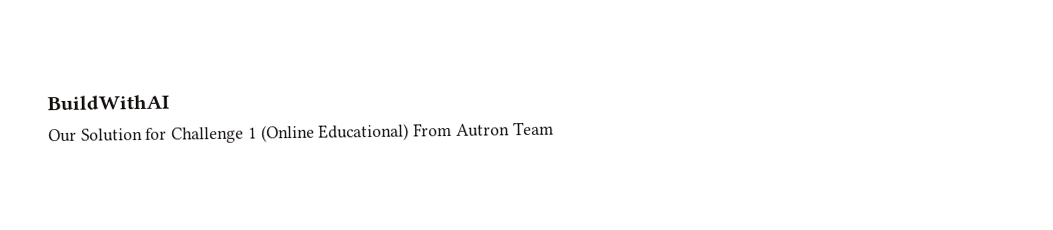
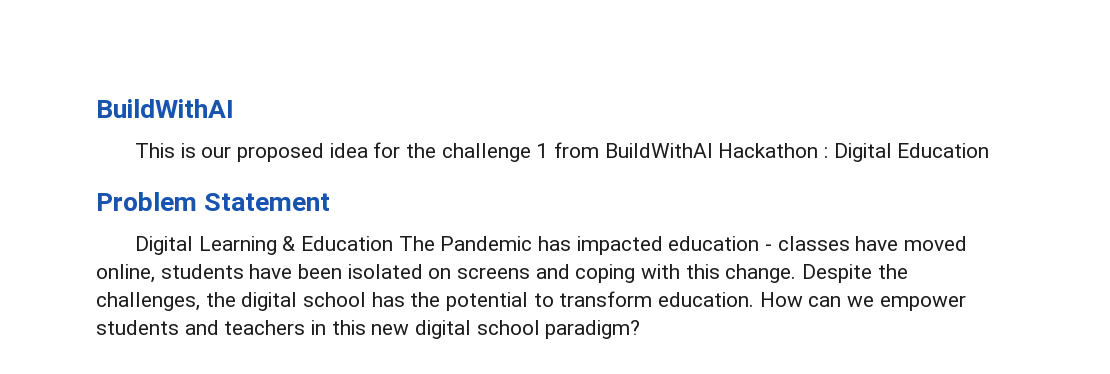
- Our Solution for Challenge 1 (Online Educational) From Autron Team
+ This is our proposed idea for the challenge 1 from BuildWithAI Hackathon : Digital Education
+ Problem Statement
+ Digital Learning & Education The Pandemic has impacted education - classes have moved online, students have been isolated on screens and coping with this change. Despite the challenges, the digital school has the potential to transform education. How can we empower students and teachers in this new digital school paradigm?

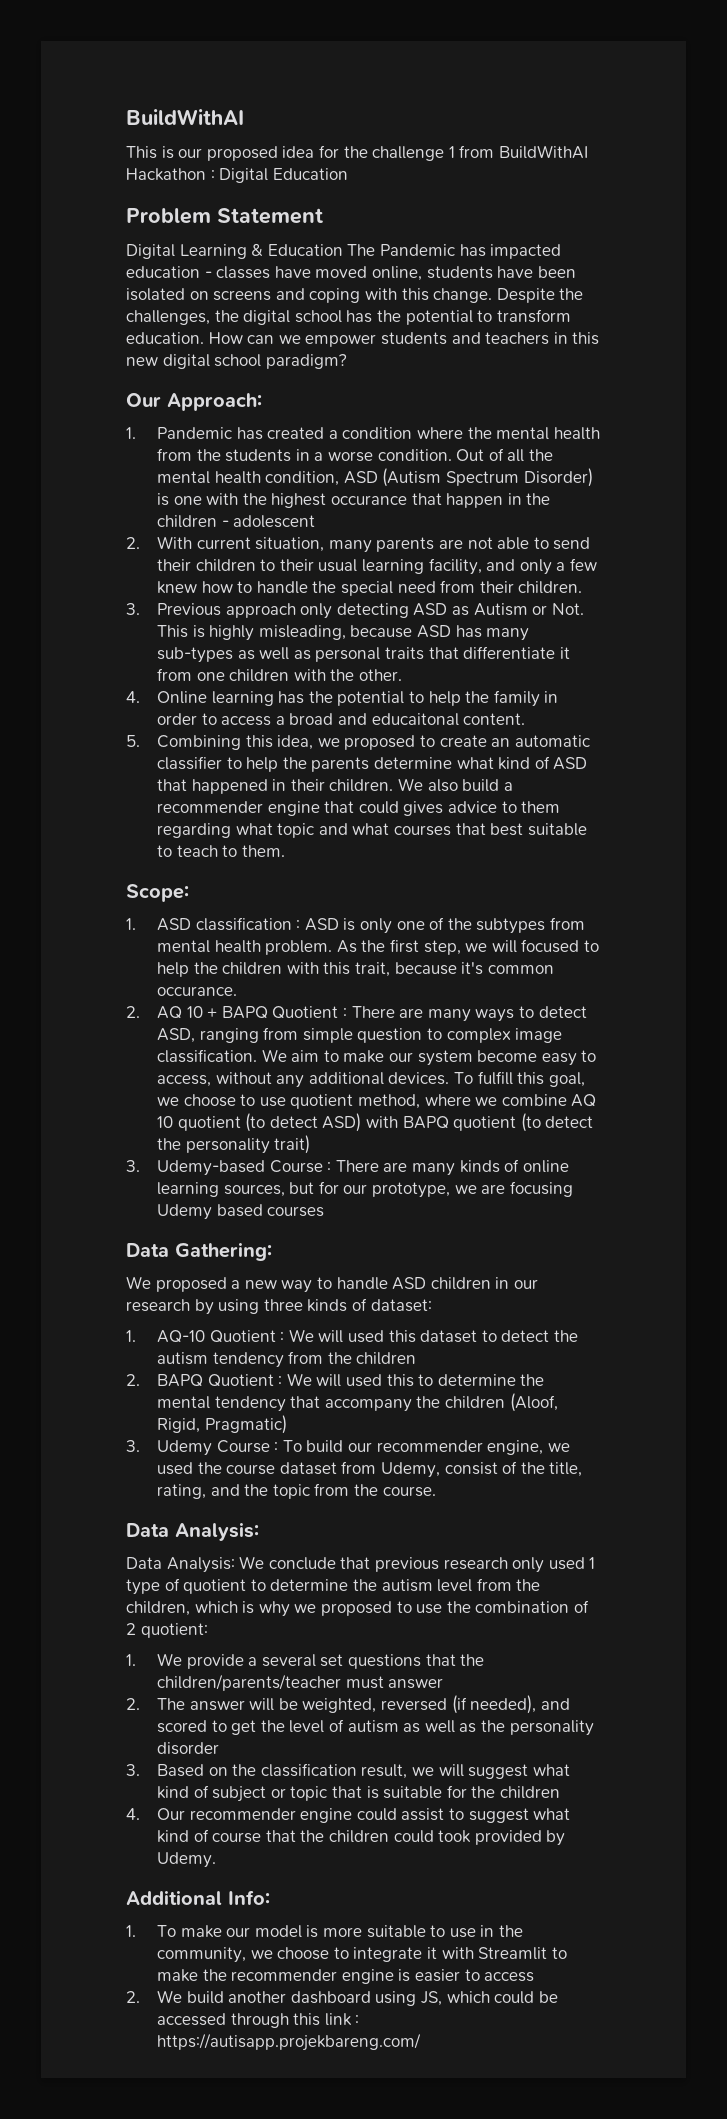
+ Our Approach:
+ 1. Pandemic has created a condition where the mental health from the students in a worse condition. Out of all the mental health condition, ASD (Autism Spectrum Disorder) is one with the highest occurance that happen in the children - adolescent
+ 2. With current situation, many parents are not able to send their children to their usual learning facility, and only a few knew how to handle the special need from their children.
+ 3. Previous approach only detecting ASD as Autism or Not. This is highly misleading, because ASD has many sub-types as well as personal traits that differentiate it from one children with the other.
+ 4. Online learning has the potential to help the family in order to access a broad and educaitonal content.
+ 5. Combining this idea, we proposed to create an automatic classifier to help the parents determine what kind of ASD that happened in their children. We also build a recommender engine that could gives advice to them regarding what topic and what courses that best suitable to teach to them.
+ Scope:
+ 1. ASD classification : ASD is only one of the subtypes from mental health problem. As the first step, we will focused to help the children with this trait, because it's common occurance.
+ 2. AQ 10 + BAPQ Quotient : There are many ways to detect ASD, ranging from simple question to complex image classification. We aim to make our system become easy to access, without any additional devices. To fulfill this goal, we choose to use quotient method, where we combine AQ 10 quotient (to detect ASD) with BAPQ quotient (to detect the personality trait)
+ 3. Udemy-based Course : There are many kinds of online learning sources, but for our prototype, we are focusing Udemy based courses
+ Data Gathering:
+ We proposed a new way to handle ASD children in our research by using three kinds of dataset:
+ 1. AQ-10 Quotient : We will used this dataset to detect the autism tendency from the children
+ 2. BAPQ Quotient : We will used this to determine the mental tendency that accompany the children (Aloof, Rigid, Pragmatic)
+ 3. Udemy Course : To build our recommender engine, we used the course dataset from Udemy, consist of the title, rating, and the topic from the course.
+ Data Analysis:
+ Data Analysis: We conclude that previous research only used 1 type of quotient to determine the autism level from the children, which is why we proposed to use the combination of 2 quotient:
+ 1. We provide a several set questions that the children/parents/teacher must answer
+ 2. The answer will be weighted, reversed (if needed), and scored to get the level of autism as well as the personality disorder
+ 3. Based on the classification result, we will suggest what kind of subject or topic that is suitable for the children
+ 4. Our recommender engine could assist to suggest what kind of course that the children could took provided by Udemy.
+ Additional Info:
+ 1. To make our model is more suitable to use in the community, we choose to integrate it with Streamlit to make the recommender engine is easier to access
+ 2. We build another dashboard using JS, which could be accessed through this link : https://autisapp.projekbareng.com/

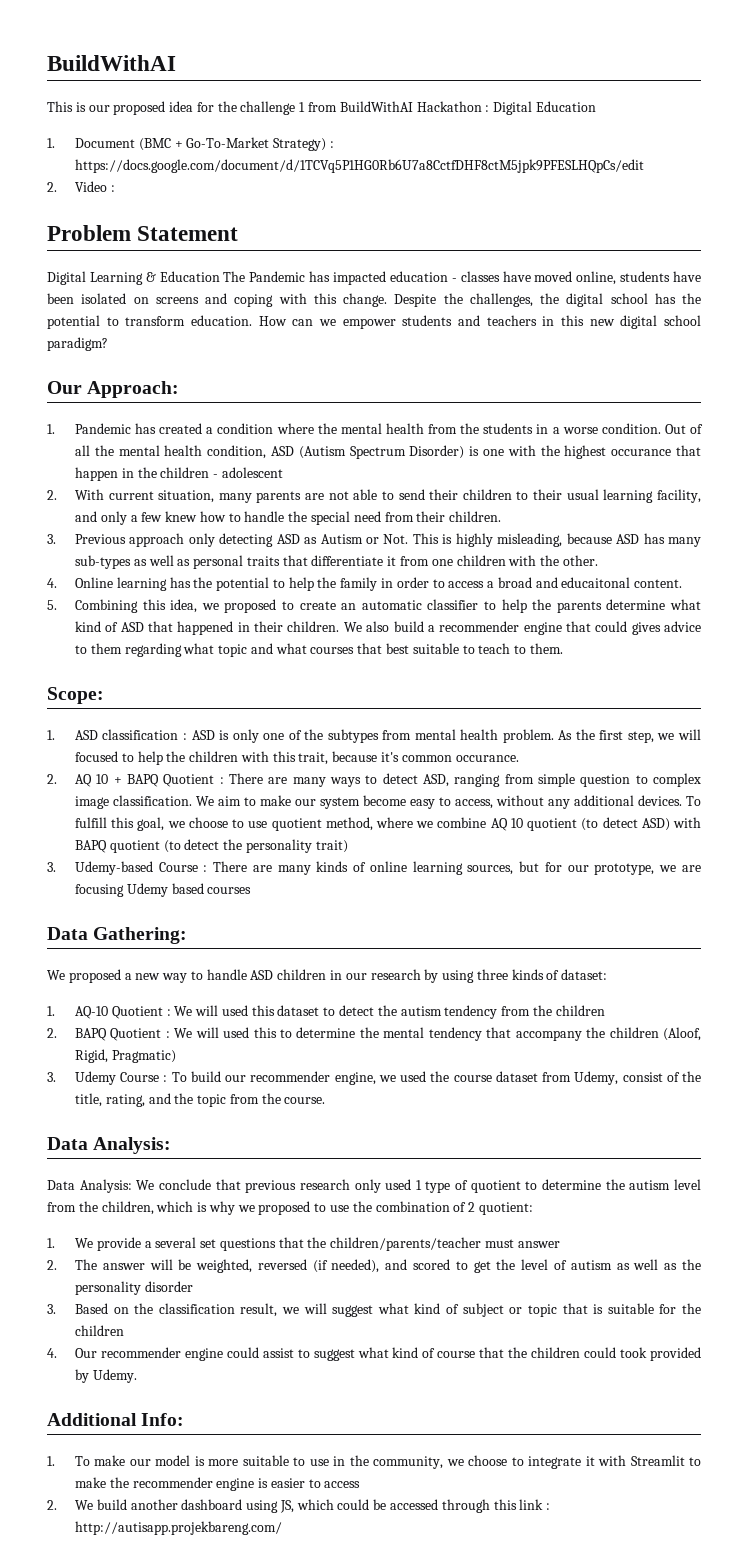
+ 1. Document (BMC + Go-To-Market Strategy) : https://docs.google.com/document/d/1TCVq5P1HG0Rb6U7a8CctfDHF8ctM5jpk9PFESLHQpCs/edit
+ 2. Video :
- 2. We build another dashboard using JS, which could be accessed through this link : https://autisapp.projekbareng.com/
+ 2. We build another dashboard using JS, which could be accessed through this link : http://autisapp.projekbareng.com/

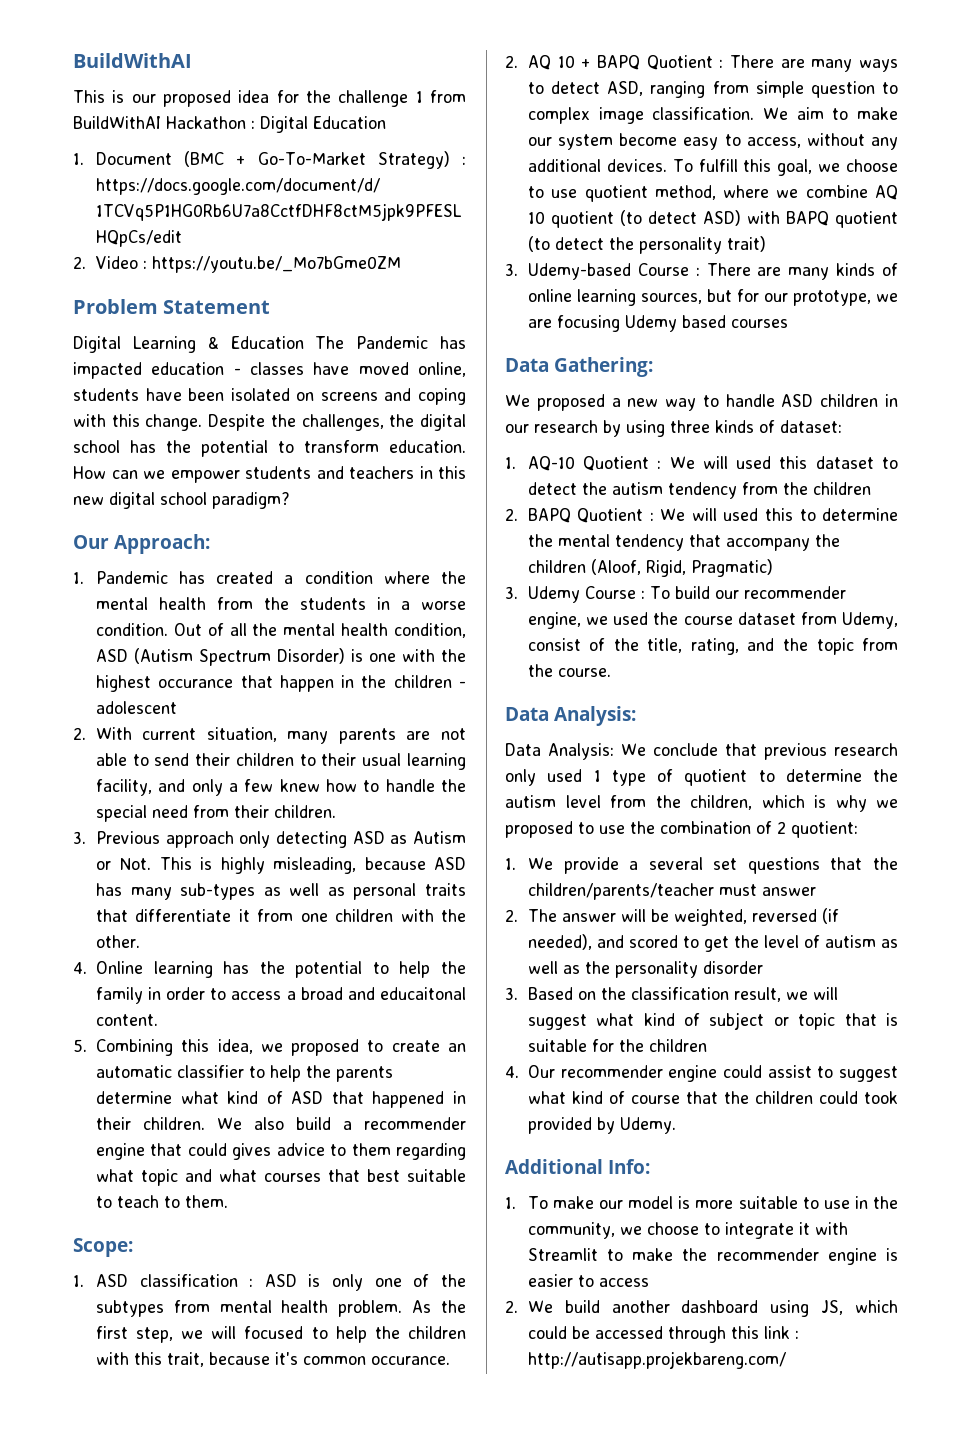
- 2. Video :
+ 2. Video : https://youtu.be/_Mo7bGme0ZM

